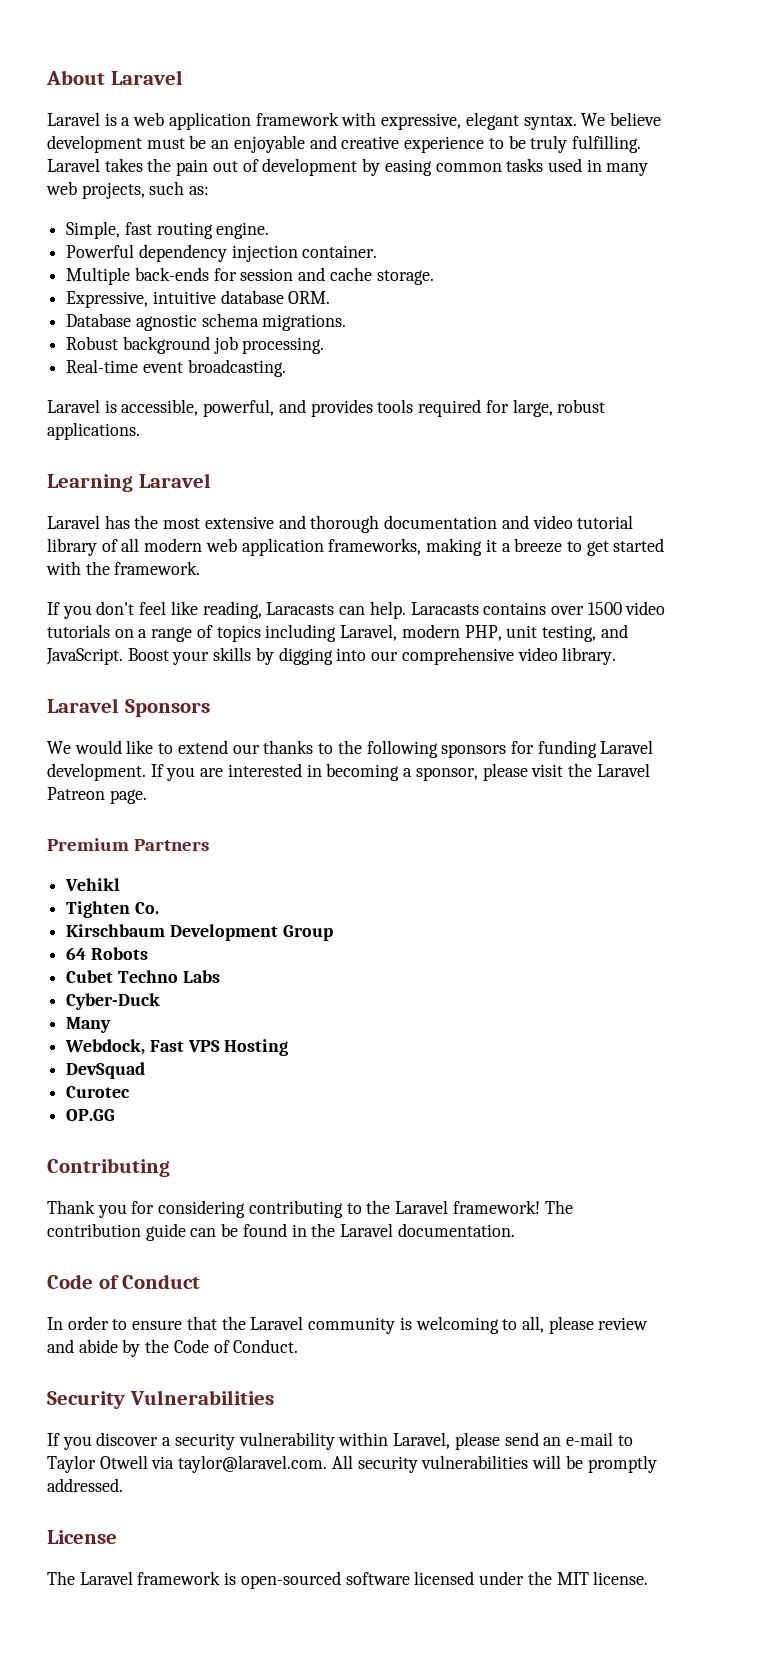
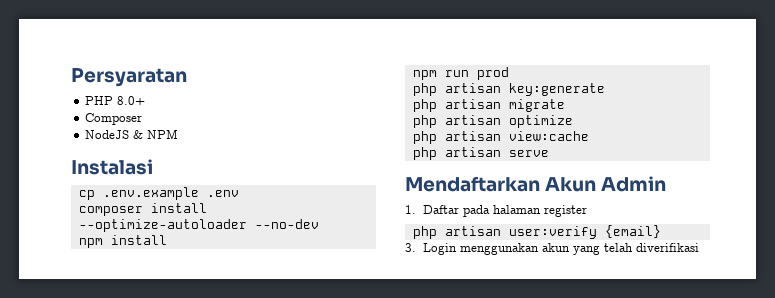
- About Laravel
- Laravel is a web application framework with expressive, elegant syntax. We believe development must be an enjoyable and creative experience to be truly fulfilling. Laravel takes the pain out of development by easing common tasks used in many web projects, such as:
- Simple, fast routing engine.
- Powerful dependency injection container.
- Multiple back-ends for session and cache storage.
- Expressive, intuitive database ORM.
- Database agnostic schema migrations.
- Robust background job processing.
- Real-time event broadcasting.
- Laravel is accessible, powerful, and provides tools required for large, robust applications.
- Learning Laravel
- Laravel has the most extensive and thorough documentation and video tutorial library of all modern web application frameworks, making it a breeze to get started with the framework.
- If you don't feel like reading, Laracasts can help. Laracasts contains over 1500 video tutorials on a range of topics including Laravel, modern PHP, unit testing, and JavaScript. Boost your skills by digging into our comprehensive video library.
- Laravel Sponsors
- We would like to extend our thanks to the following sponsors for funding Laravel development. If you are interested in becoming a sponsor, please visit the Laravel Patreon page.
- Premium Partners
- Vehikl
- Tighten Co.
- Kirschbaum Development Group
- 64 Robots
- Cubet Techno Labs
- Cyber-Duck
- Many
- Webdock, Fast VPS Hosting
- DevSquad
- Curotec
- OP.GG
- Contributing
- Thank you for considering contributing to the Laravel framework! The contribution guide can be found in the Laravel documentation.
- Code of Conduct
- In order to ensure that the Laravel community is welcoming to all, please review and abide by the Code of Conduct.
- Security Vulnerabilities
- If you discover a security vulnerability within Laravel, please send an e-mail to Taylor Otwell via taylor@laravel.com. All security vulnerabilities will be promptly addressed.
- License
- The Laravel framework is open-sourced software licensed under the MIT license.
+ Persyaratan
+ PHP 8.0+
+ Composer
+ NodeJS & NPM
+ Instalasi
+ cp .env.example .env
+ composer install --optimize-autoloader --no-dev
+ npm install
+ npm run prod
+ php artisan key:generate
+ php artisan migrate
+ php artisan optimize
+ php artisan view:cache
+ php artisan serve
+ Mendaftarkan Akun Admin
+ 1. Daftar pada halaman register
+ php artisan user:verify {email}
+ 3. Login menggunakan akun yang telah diverifikasi

